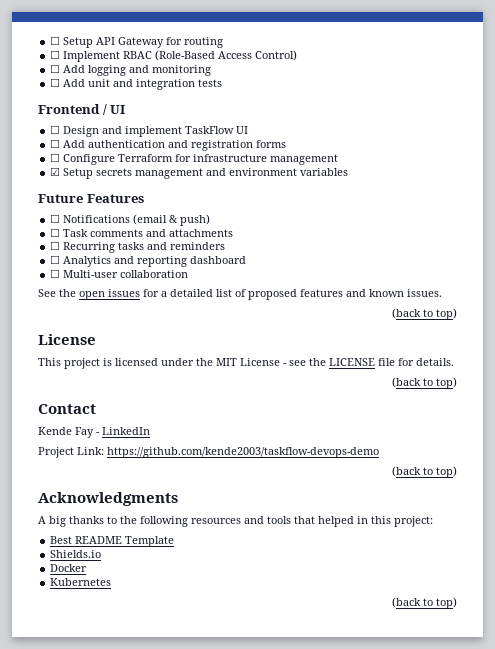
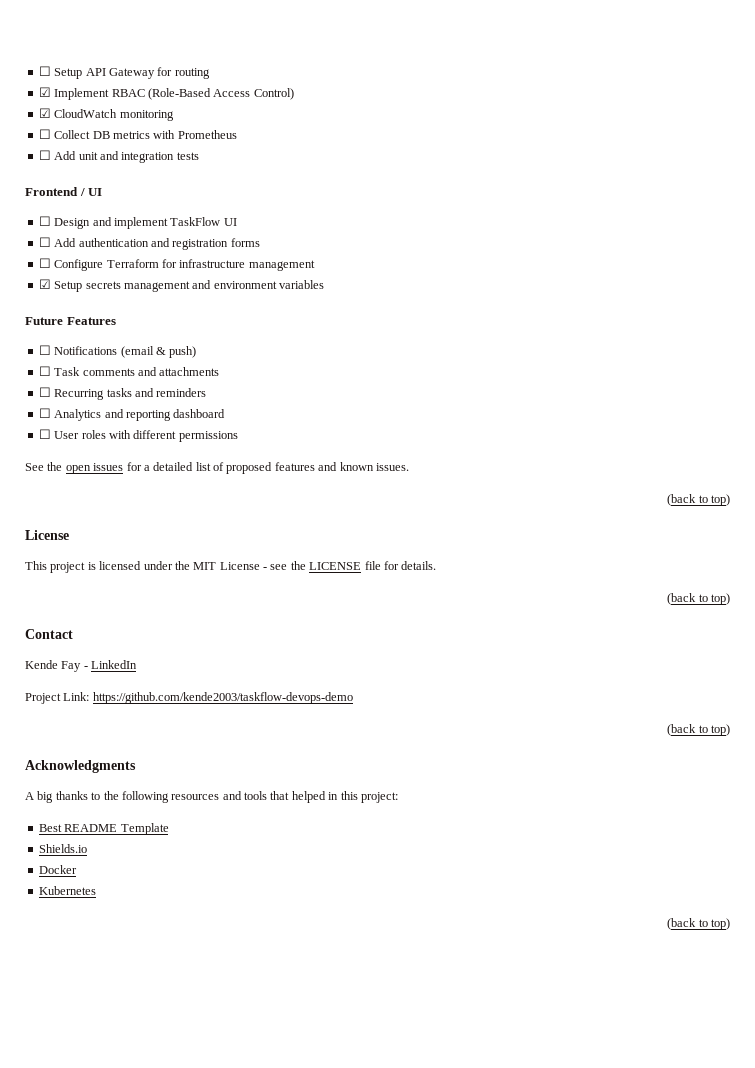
- ☐ Implement RBAC (Role-Based Access Control)
+ ☑ Implement RBAC (Role-Based Access Control)
- ☐ Add logging and monitoring
+ ☑ CloudWatch monitoring
+ ☐ Collect DB metrics with Prometheus
- ☐ Multi-user collaboration
+ ☐ User roles with different permissions

